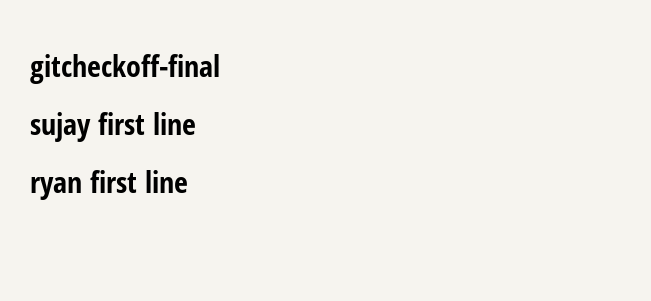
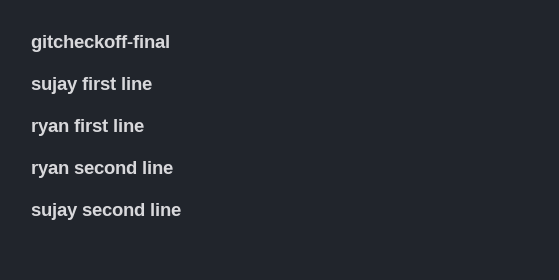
+ ryan second line
+ sujay second line

